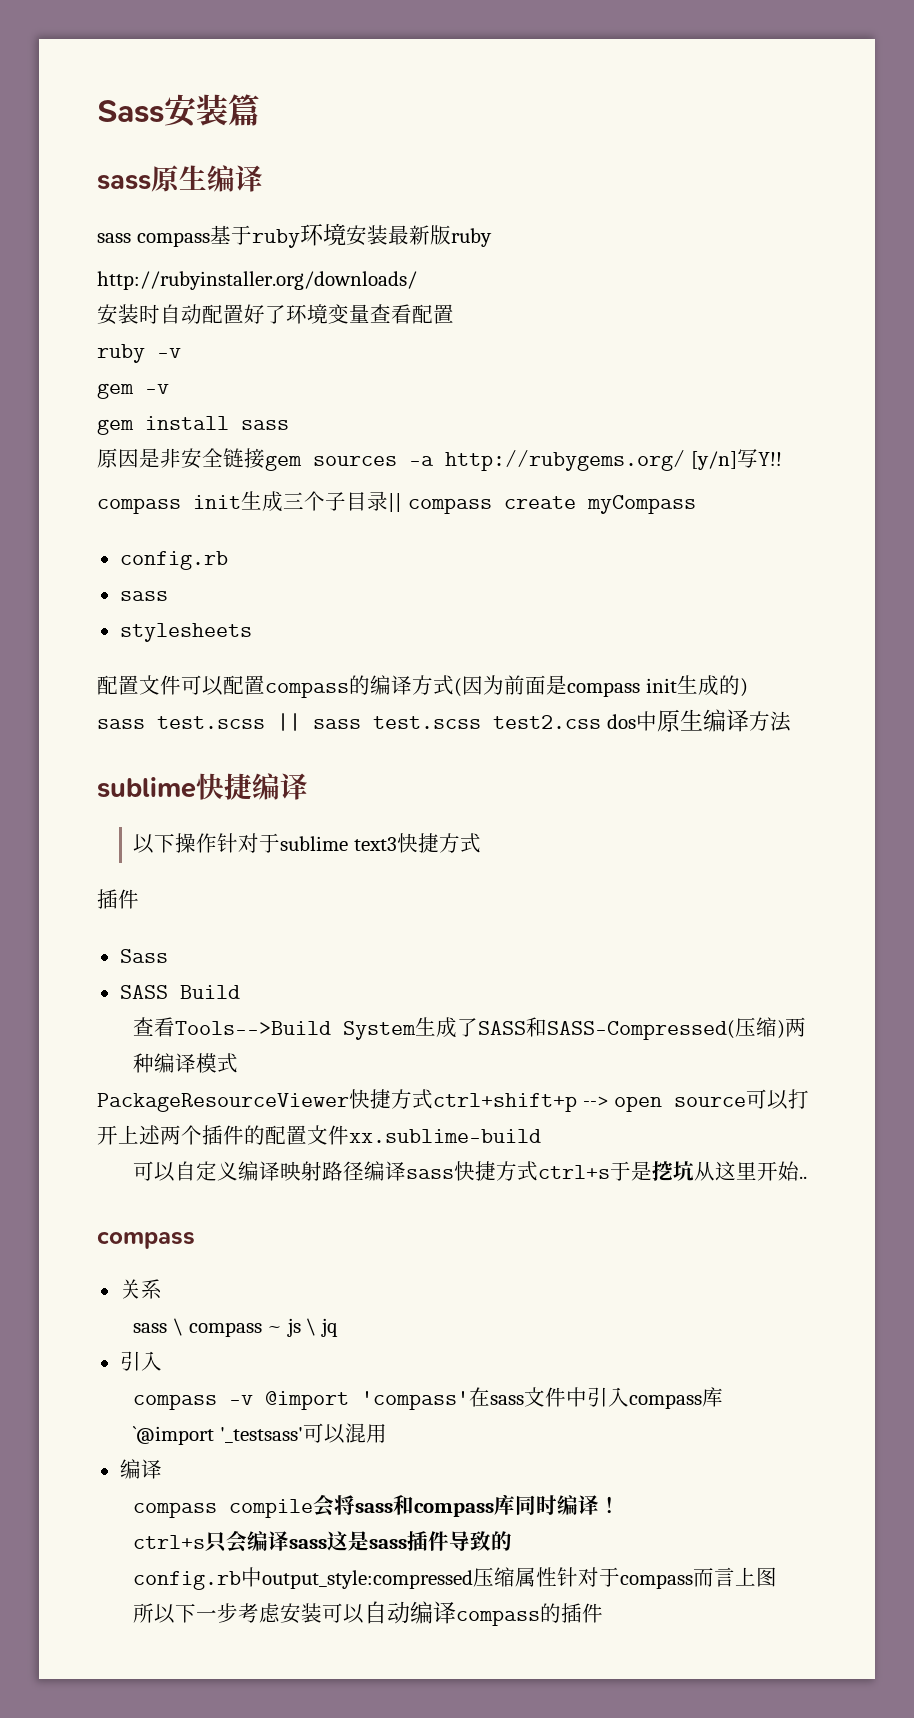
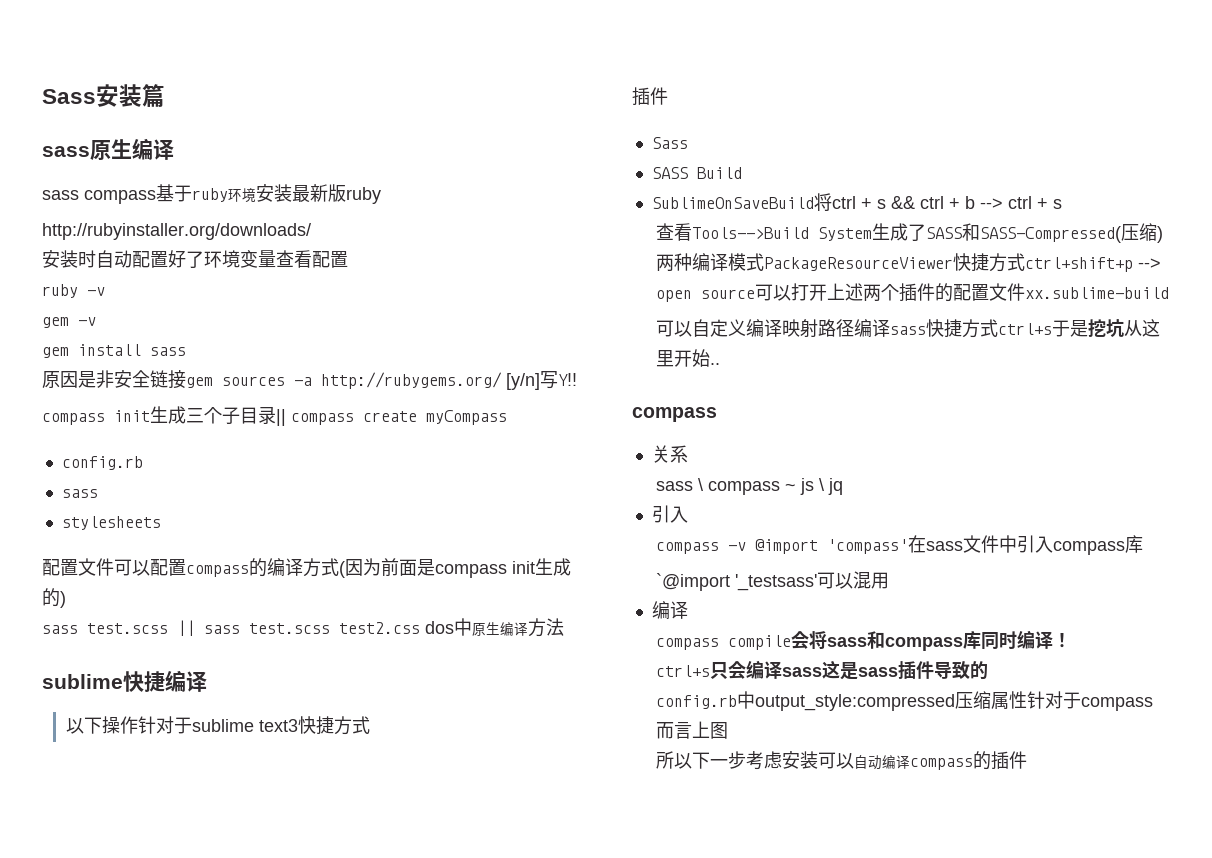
+ SublimeOnSaveBuild将ctrl + s && ctrl + b --> ctrl + s
- 查看Tools-->Build System生成了SASS和SASS-Compressed(压缩)两种编译模式
- PackageResourceViewer快捷方式ctrl+shift+p --> open source可以打开上述两个插件的配置文件xx.sublime-build
+ 查看Tools-->Build System生成了SASS和SASS-Compressed(压缩)两种编译模式PackageResourceViewer快捷方式ctrl+shift+p --> open source可以打开上述两个插件的配置文件xx.sublime-build

